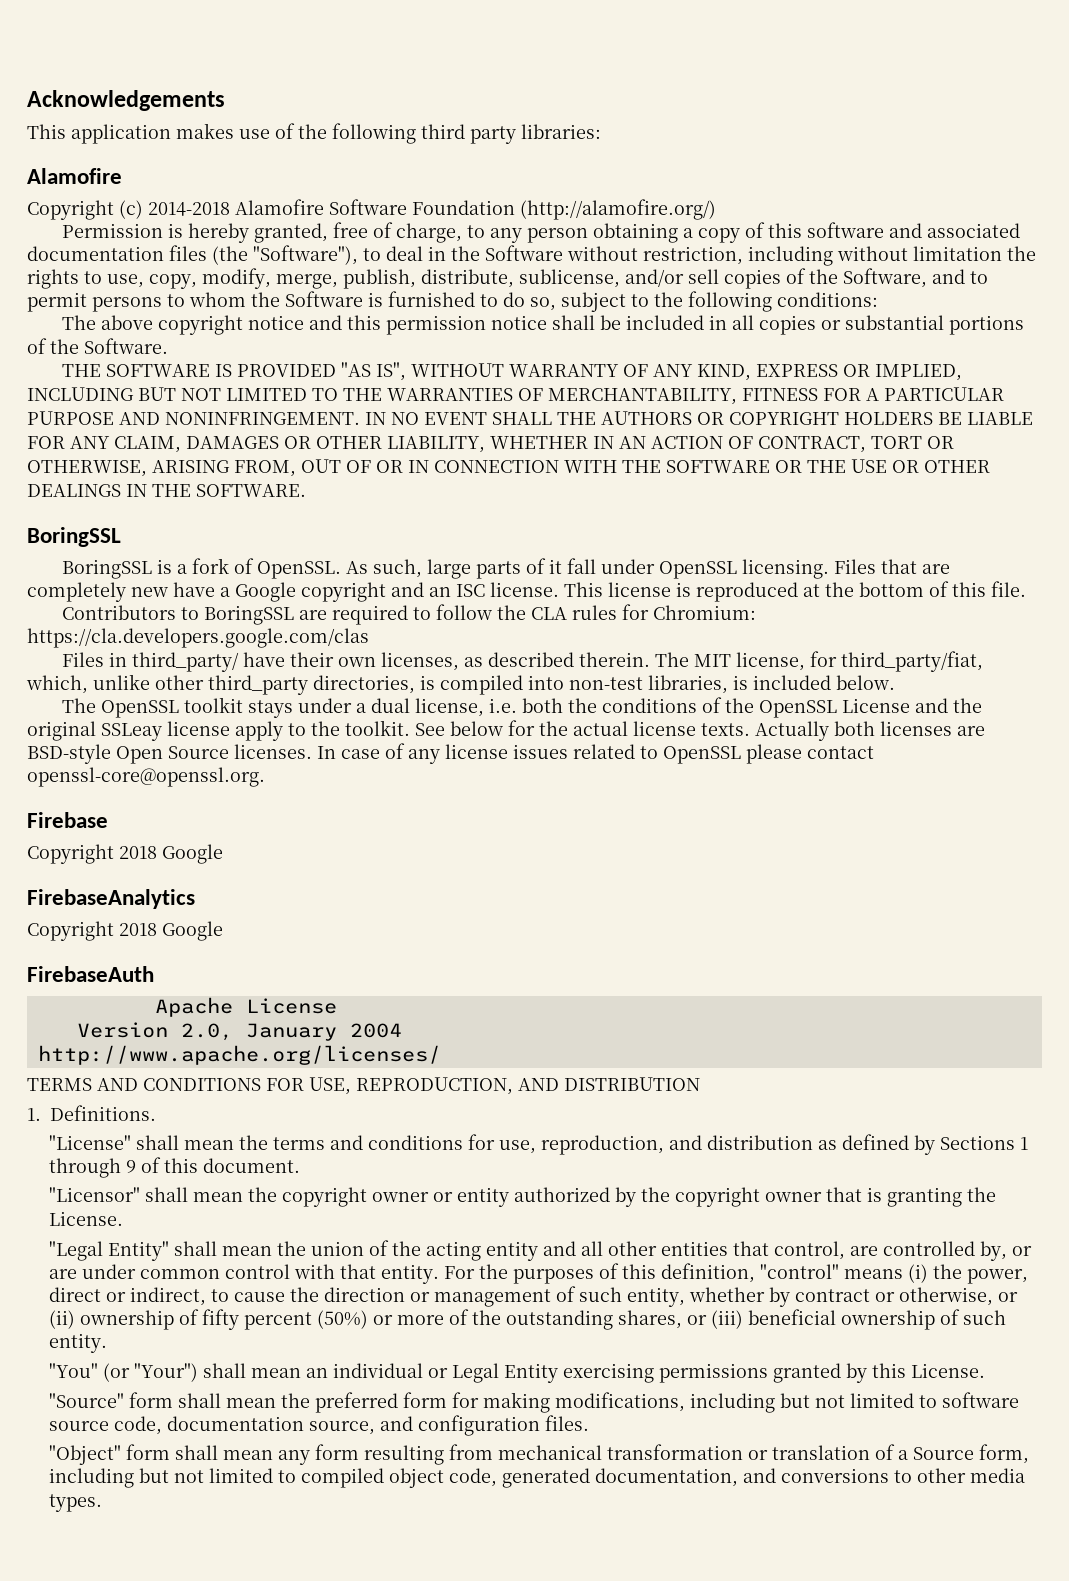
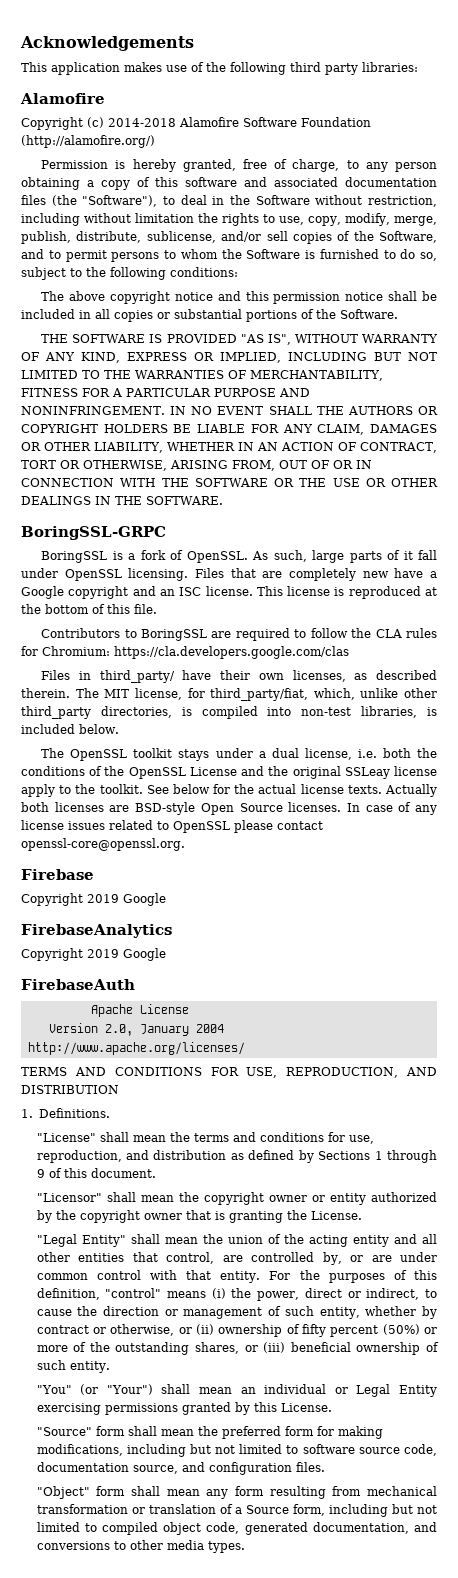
  IN NO EVENT SHALL THE AUTHORS OR COPYRIGHT HOLDERS BE LIABLE FOR ANY CLAIM, DAMAGES OR OTHER LIABILITY, WHETHER IN AN ACTION OF CONTRACT, TORT OR OTHERWISE, ARISING FROM, OUT OF OR IN CONNECTION WITH THE SOFTWARE OR THE USE OR OTHER DEALINGS IN THE SOFTWARE.
- BoringSSL
+ BoringSSL-GRPC
  Firebase
- Copyright 2018 Google
+ Copyright 2019 Google
  FirebaseAnalytics
- Copyright 2018 Google
+ Copyright 2019 Google

